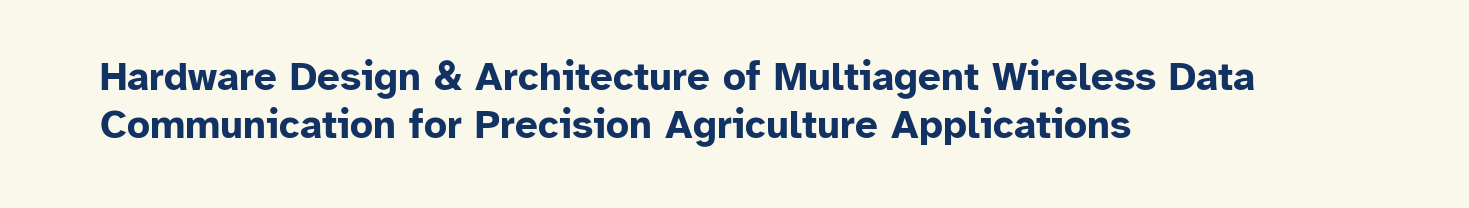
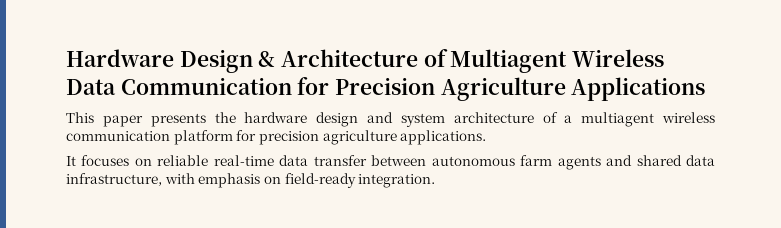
+ This paper presents the hardware design and system architecture of a multiagent wireless communication platform for precision agriculture applications.
+ It focuses on reliable real-time data transfer between autonomous farm agents and shared data infrastructure, with emphasis on field-ready integration.

